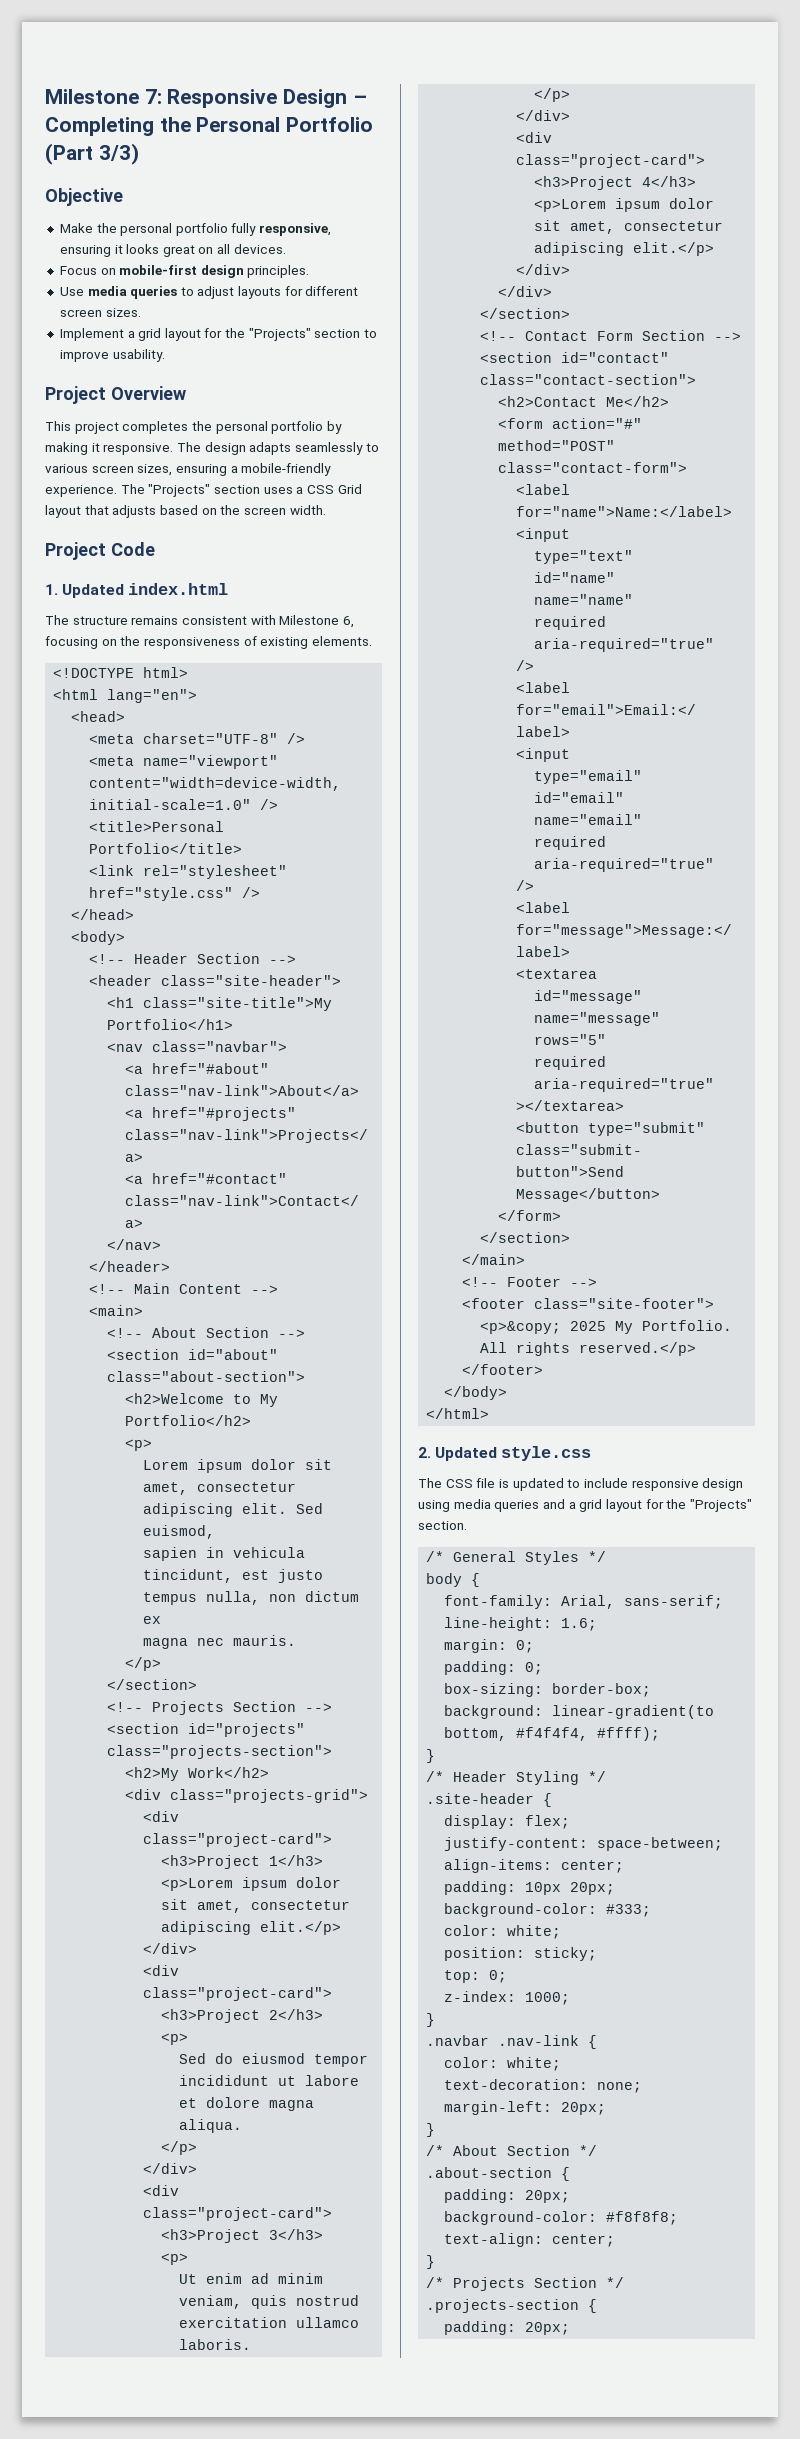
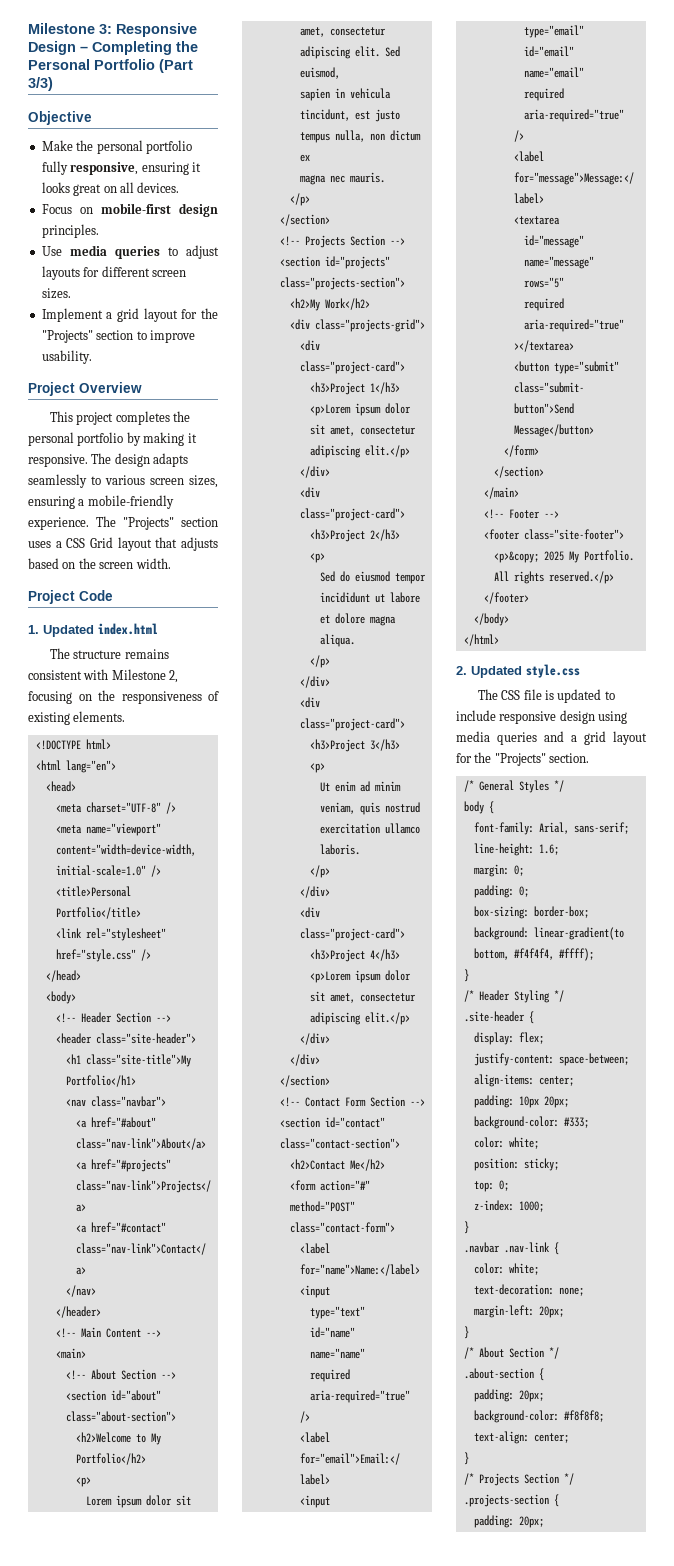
- Milestone 7: Responsive Design – Completing the Personal Portfolio (Part 3/3)
+ Milestone 3: Responsive Design – Completing the Personal Portfolio (Part 3/3)
- The structure remains consistent with Milestone 6, focusing on the responsiveness of existing elements.
+ The structure remains consistent with Milestone 2, focusing on the responsiveness of existing elements.

